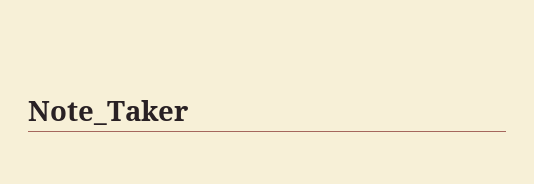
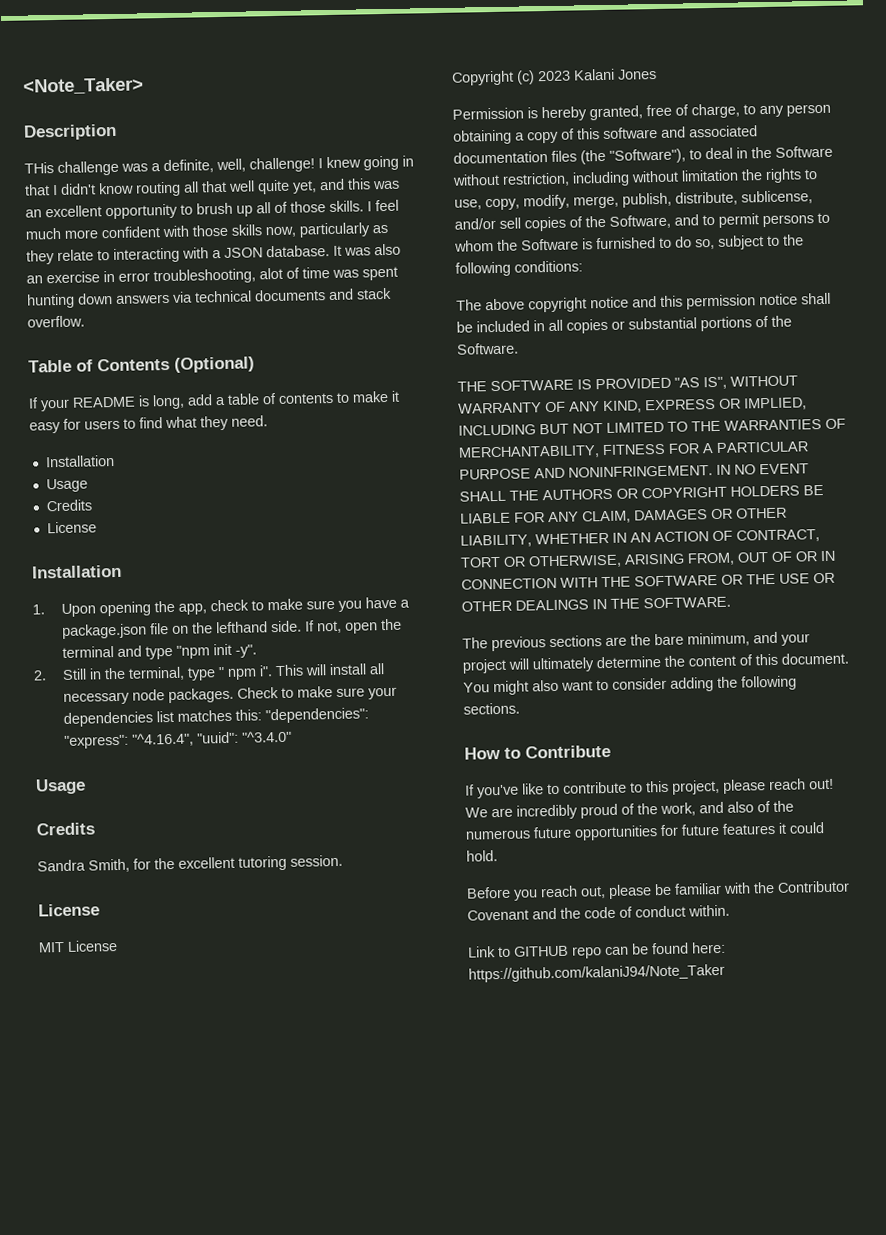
- Note_Taker
+ <Note_Taker>
+ Description
+ THis challenge was a definite, well, challenge! I knew going in that I didn't know routing all that well quite yet, and this was an excellent opportunity to brush up all of those skills. I feel much more confident with those skills now, particularly as they relate to interacting with a JSON database. It was also an exercise in error troubleshooting, alot of time was spent hunting down answers via technical documents and stack overflow.
+ Table of Contents (Optional)
+ If your README is long, add a table of contents to make it easy for users to find what they need.
+ Installation
+ Usage
+ Credits
+ License
+ Installation
+ 1. Upon opening the app, check to make sure you have a package.json file on the lefthand side. If not, open the terminal and type "npm init -y".
+ 2. Still in the terminal, type " npm i". This will install all necessary node packages. Check to make sure your dependencies list matches this: "dependencies": "express": "^4.16.4", "uuid": "^3.4.0"
+ Usage
+ Credits
+ Sandra Smith, for the excellent tutoring session.
+ License
+ MIT License
+ Copyright (c) 2023 Kalani Jones
+ Permission is hereby granted, free of charge, to any person obtaining a copy of this software and associated documentation files (the "Software"), to deal in the Software without restriction, including without limitation the rights to use, copy, modify, merge, publish, distribute, sublicense, and/or sell copies of the Software, and to permit persons to whom the Software is furnished to do so, subject to the following conditions:
+ The above copyright notice and this permission notice shall be included in all copies or substantial portions of the Software.
+ THE SOFTWARE IS PROVIDED "AS IS", WITHOUT WARRANTY OF ANY KIND, EXPRESS OR IMPLIED, INCLUDING BUT NOT LIMITED TO THE WARRANTIES OF MERCHANTABILITY, FITNESS FOR A PARTICULAR PURPOSE AND NONINFRINGEMENT. IN NO EVENT SHALL THE AUTHORS OR COPYRIGHT HOLDERS BE LIABLE FOR ANY CLAIM, DAMAGES OR OTHER LIABILITY, WHETHER IN AN ACTION OF CONTRACT, TORT OR OTHERWISE, ARISING FROM, OUT OF OR IN CONNECTION WITH THE SOFTWARE OR THE USE OR OTHER DEALINGS IN THE SOFTWARE.
+ The previous sections are the bare minimum, and your project will ultimately determine the content of this document. You might also want to consider adding the following sections.
+ How to Contribute
+ If you've like to contribute to this project, please reach out! We are incredibly proud of the work, and also of the numerous future opportunities for future features it could hold.
+ Before you reach out, please be familiar with the Contributor Covenant and the code of conduct within.
+ Link to GITHUB repo can be found here: https://github.com/kalaniJ94/Note_Taker

